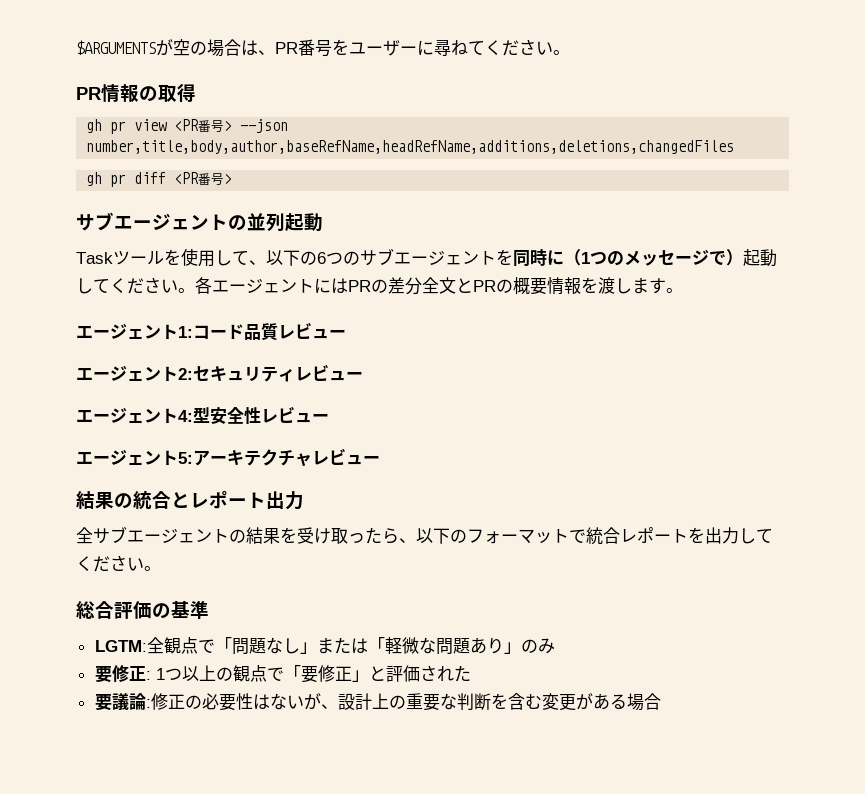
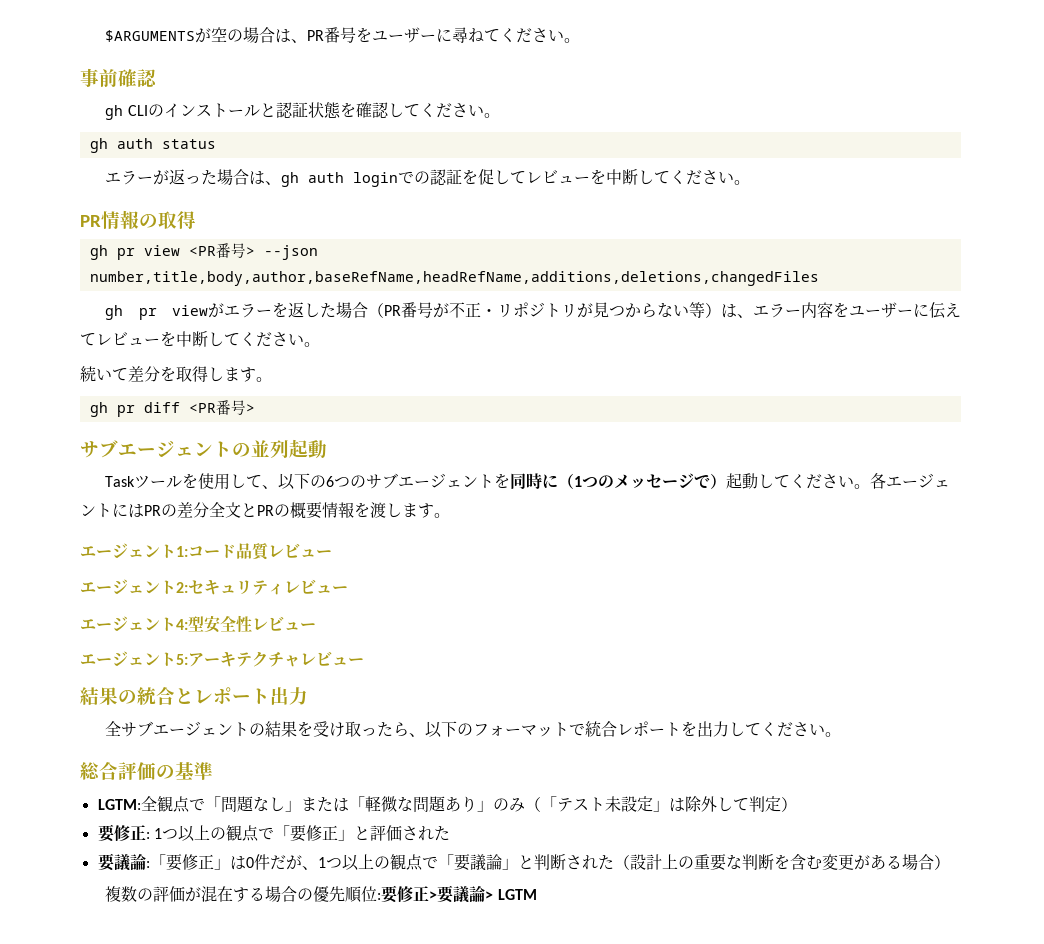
+ 事前確認
+ gh CLIのインストールと認証状態を確認してください。
+ gh auth status
+ エラーが返った場合は、gh auth loginでの認証を促してレビューを中断してください。
+ gh pr viewがエラーを返した場合（PR番号が不正・リポジトリが見つからない等）は、エラー内容をユーザーに伝えてレビューを中断してください。
+ 続いて差分を取得します。
- LGTM:全観点で「問題なし」または「軽微な問題あり」のみ
+ LGTM:全観点で「問題なし」または「軽微な問題あり」のみ（「テスト未設定」は除外して判定）
- 要議論:修正の必要性はないが、設計上の重要な判断を含む変更がある場合
+ 要議論:「要修正」は0件だが、1つ以上の観点で「要議論」と判断された（設計上の重要な判断を含む変更がある場合）
+ 複数の評価が混在する場合の優先順位:要修正>要議論> LGTM

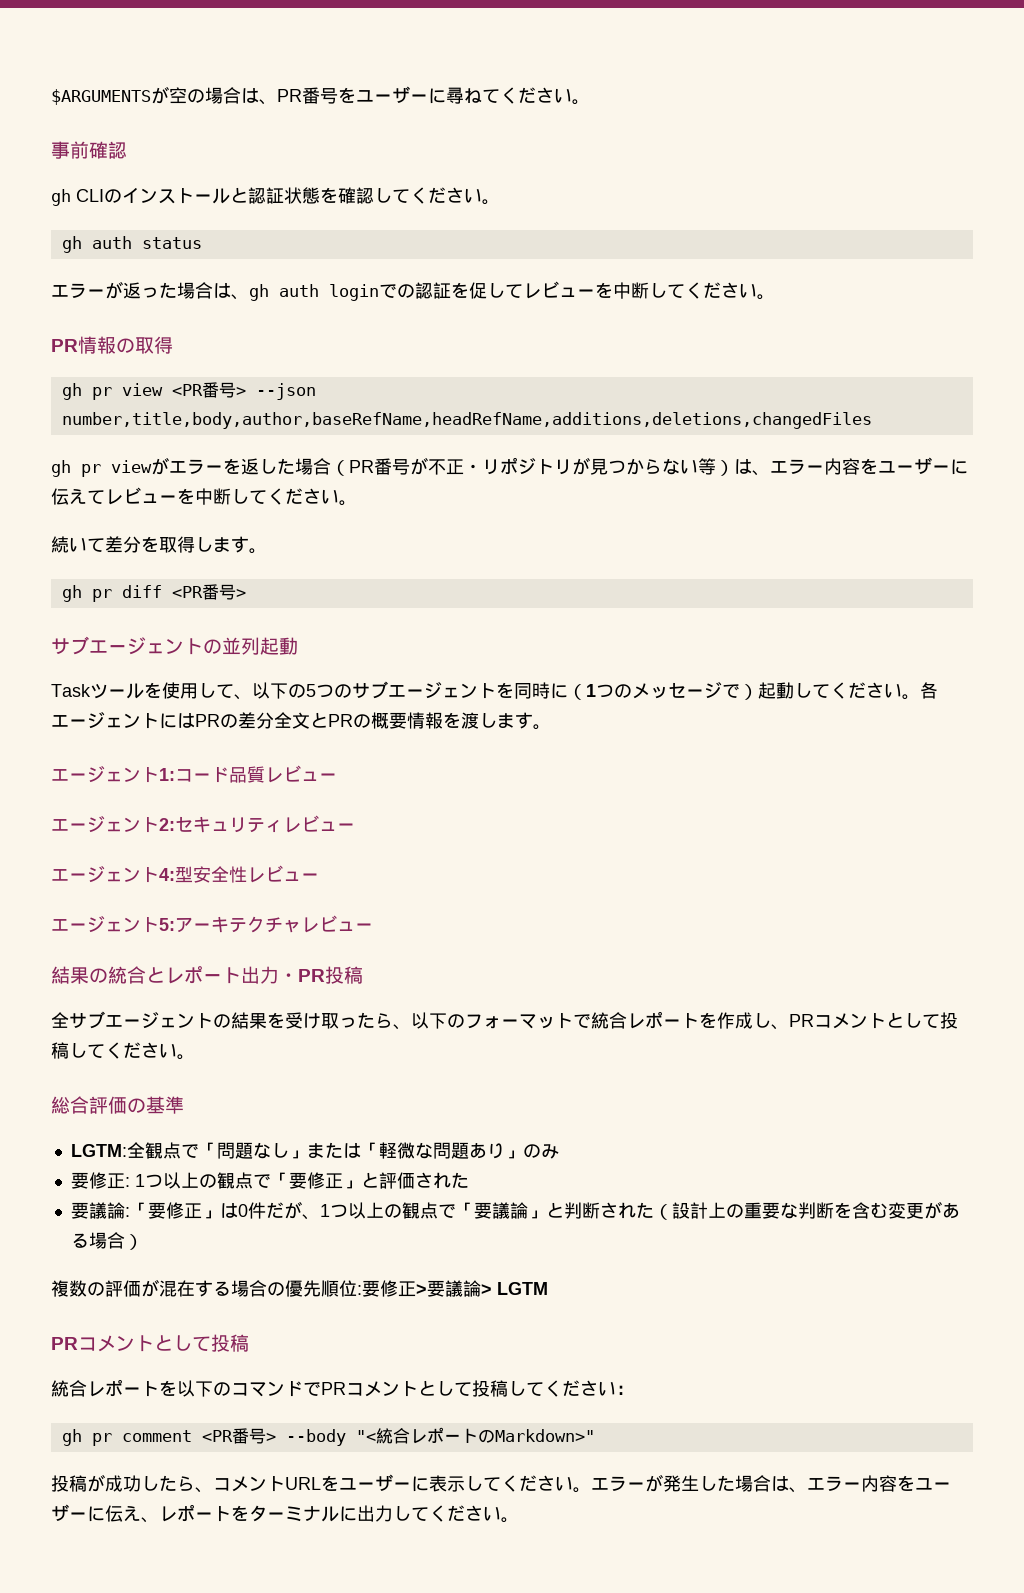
- Taskツールを使用して、以下の6つのサブエージェントを同時に（1つのメッセージで）起動してください。
+ Taskツールを使用して、以下の5つのサブエージェントを同時に（1つのメッセージで）起動してください。
- 結果の統合とレポート出力
+ 結果の統合とレポート出力・PR投稿
- 全サブエージェントの結果を受け取ったら、以下のフォーマットで統合レポートを出力してください。
+ 全サブエージェントの結果を受け取ったら、以下のフォーマットで統合レポートを作成し、PRコメントとして投稿してください。
- LGTM:全観点で「問題なし」または「軽微な問題あり」のみ（「テスト未設定」は除外して判定）
+ LGTM:全観点で「問題なし」または「軽微な問題あり」のみ
  複数の評価が混在する場合の優先順位:要修正>要議論> LGTM
+ PRコメントとして投稿
+ 統合レポートを以下のコマンドでPRコメントとして投稿してください：
+ gh pr comment <PR番号> --body "<統合レポートのMarkdown>"
+ 投稿が成功したら、コメントURLをユーザーに表示してください。エラーが発生した場合は、エラー内容をユーザーに伝え、レポートをターミナルに出力してください。

